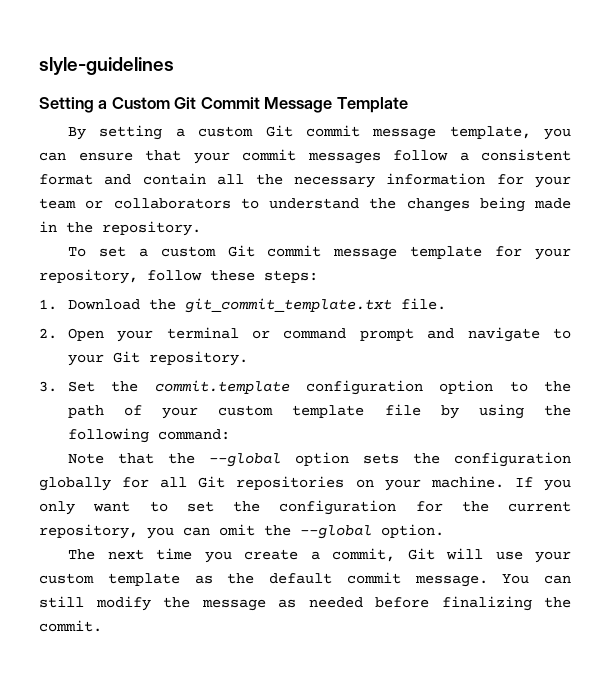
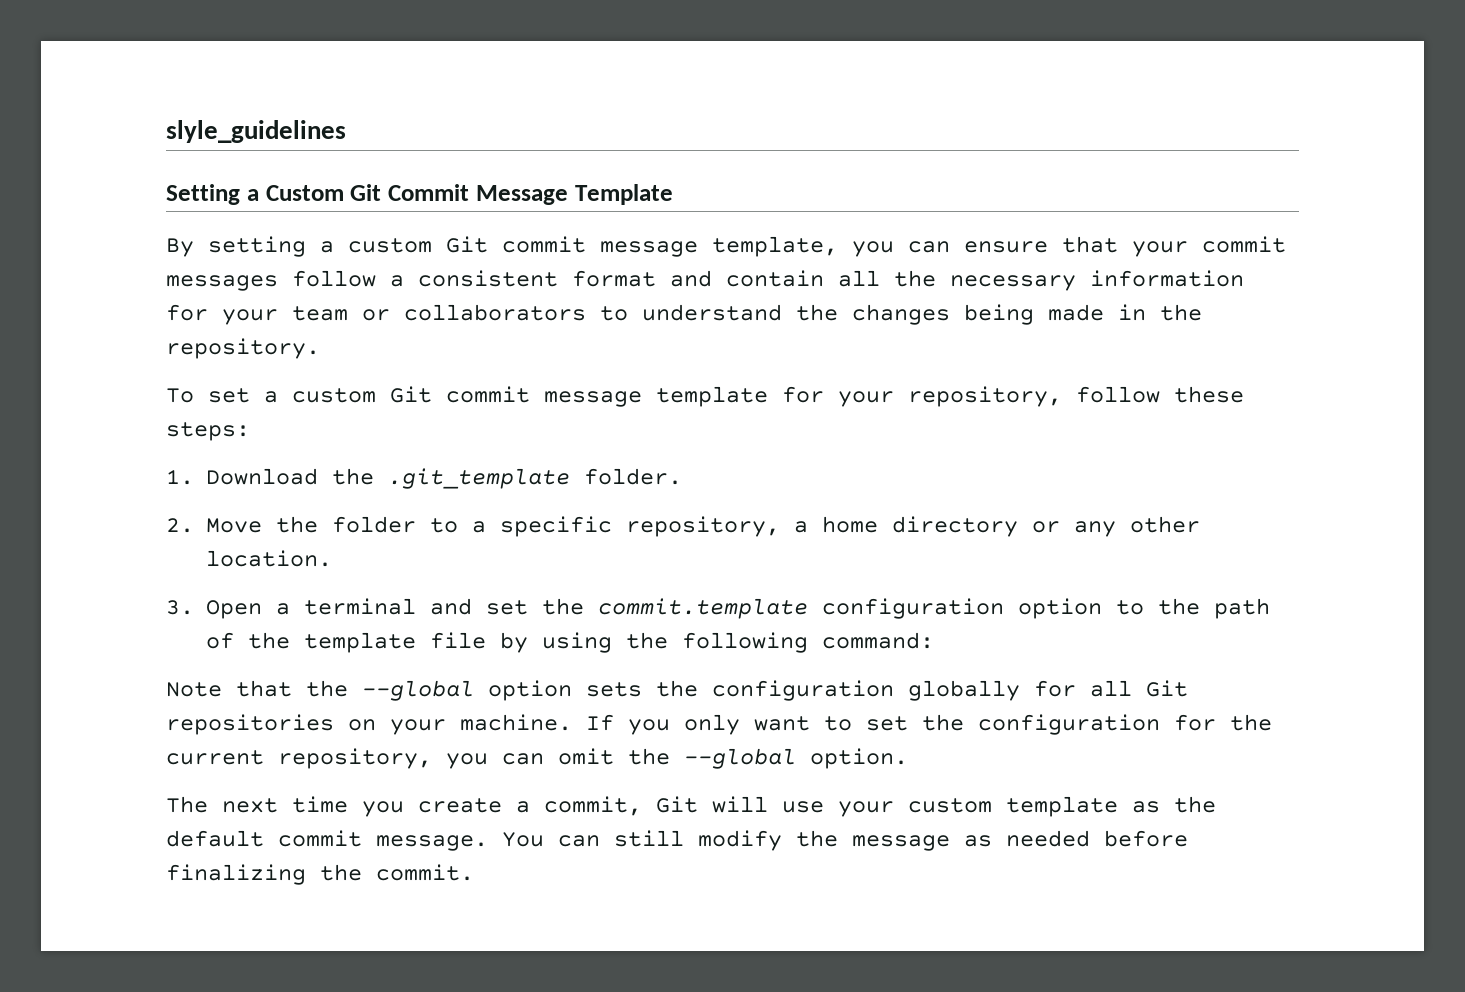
- slyle-guidelines
+ slyle_guidelines
- 1. Download the git_commit_template.txt file.
- 2. Open your terminal or command prompt and navigate to your Git repository.
- 3. Set the commit.template configuration option to the path of your custom template file by using the following command:
+ 1. Download the .git_template folder.
+ 2. Move the folder to a specific repository, a home directory or any other location.
+ 3. Open a terminal and set the commit.template configuration option to the path of the template file by using the following command:

